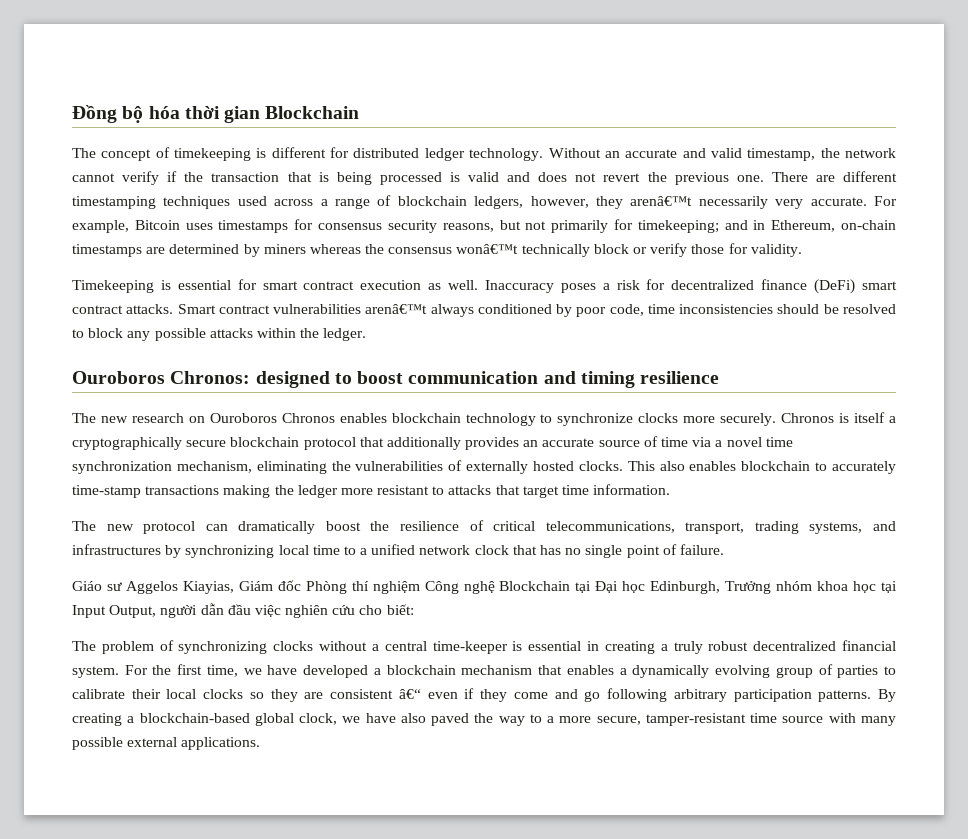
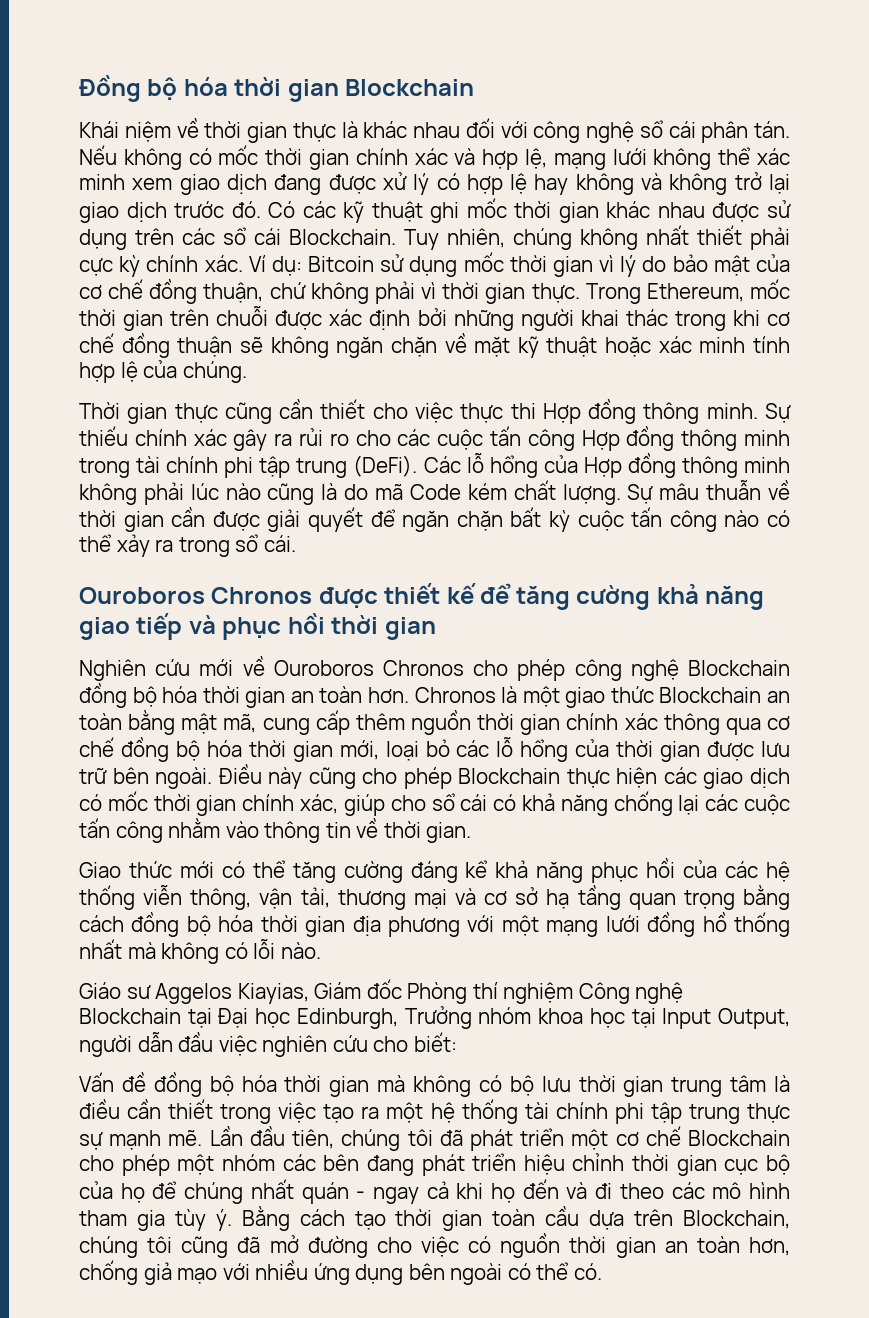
- The concept of timekeeping is different for distributed ledger technology. Without an accurate and valid timestamp, the network cannot verify if the transaction that is being processed is valid and does not revert the previous one. There are different timestamping techniques used across a range of blockchain ledgers, however, they arenâ€™t necessarily very accurate. For example, Bitcoin uses timestamps for consensus security reasons, but not primarily for timekeeping; and in Ethereum, on-chain timestamps are determined by miners whereas the consensus wonâ€™t technically block or verify those for validity.
- Timekeeping is essential for smart contract execution as well. Inaccuracy poses a risk for decentralized finance (DeFi) smart contract attacks. Smart contract vulnerabilities arenâ€™t always conditioned by poor code, time inconsistencies should be resolved to block any possible attacks within the ledger.
- Ouroboros Chronos: designed to boost communication and timing resilience
- The new research on Ouroboros Chronos enables blockchain technology to synchronize clocks more securely. Chronos is itself a cryptographically secure blockchain protocol that additionally provides an accurate source of time via a novel time synchronization mechanism, eliminating the vulnerabilities of externally hosted clocks. This also enables blockchain to accurately time-stamp transactions making the ledger more resistant to attacks that target time information.
- The new protocol can dramatically boost the resilience of critical telecommunications, transport, trading systems, and infrastructures by synchronizing local time to a unified network clock that has no single point of failure.
+ Khái niệm về thời gian thực là khác nhau đối với công nghệ sổ cái phân tán. Nếu không có mốc thời gian chính xác và hợp lệ, mạng lưới không thể xác minh xem giao dịch đang được xử lý có hợp lệ hay không và không trở lại giao dịch trước đó. Có các kỹ thuật ghi mốc thời gian khác nhau được sử dụng trên các sổ cái Blockchain. Tuy nhiên, chúng không nhất thiết phải cực kỳ chính xác. Ví dụ: Bitcoin sử dụng mốc thời gian vì lý do bảo mật của cơ chế đồng thuận, chứ không phải vì thời gian thực. Trong Ethereum, mốc thời gian trên chuỗi được xác định bởi những người khai thác trong khi cơ chế đồng thuận sẽ không ngăn chặn về mặt kỹ thuật hoặc xác minh tính hợp lệ của chúng.
+ Thời gian thực cũng cần thiết cho việc thực thi Hợp đồng thông minh. Sự thiếu chính xác gây ra rủi ro cho các cuộc tấn công Hợp đồng thông minh trong tài chính phi tập trung (DeFi). Các lỗ hổng của Hợp đồng thông minh không phải lúc nào cũng là do mã Code kém chất lượng. Sự mâu thuẫn về thời gian cần được giải quyết để ngăn chặn bất kỳ cuộc tấn công nào có thể xảy ra trong sổ cái.
+ Ouroboros Chronos được thiết kế để tăng cường khả năng giao tiếp và phục hồi thời gian
+ Nghiên cứu mới về Ouroboros Chronos cho phép công nghệ Blockchain đồng bộ hóa thời gian an toàn hơn. Chronos là một giao thức Blockchain an toàn bằng mật mã, cung cấp thêm nguồn thời gian chính xác thông qua cơ chế đồng bộ hóa thời gian mới, loại bỏ các lỗ hổng của thời gian được lưu trữ bên ngoài. Điều này cũng cho phép Blockchain thực hiện các giao dịch có mốc thời gian chính xác, giúp cho sổ cái có khả năng chống lại các cuộc tấn công nhằm vào thông tin về thời gian.
+ Giao thức mới có thể tăng cường đáng kể khả năng phục hồi của các hệ thống viễn thông, vận tải, thương mại và cơ sở hạ tầng quan trọng bằng cách đồng bộ hóa thời gian địa phương với một mạng lưới đồng hồ thống nhất mà không có lỗi nào.
- The problem of synchronizing clocks without a central time-keeper is essential in creating a truly robust decentralized financial system. For the first time, we have developed a blockchain mechanism that enables a dynamically evolving group of parties to calibrate their local clocks so they are consistent â€“ even if they come and go following arbitrary participation patterns. By creating a blockchain-based global clock, we have also paved the way to a more secure, tamper-resistant time source with many possible external applications.
+ Vấn đề đồng bộ hóa thời gian mà không có bộ lưu thời gian trung tâm là điều cần thiết trong việc tạo ra một hệ thống tài chính phi tập trung thực sự mạnh mẽ. Lần đầu tiên, chúng tôi đã phát triển một cơ chế Blockchain cho phép một nhóm các bên đang phát triển hiệu chỉnh thời gian cục bộ của họ để chúng nhất quán - ngay cả khi họ đến và đi theo các mô hình tham gia tùy ý. Bằng cách tạo thời gian toàn cầu dựa trên Blockchain, chúng tôi cũng đã mở đường cho việc có nguồn thời gian an toàn hơn, chống giả mạo với nhiều ứng dụng bên ngoài có thể có.

